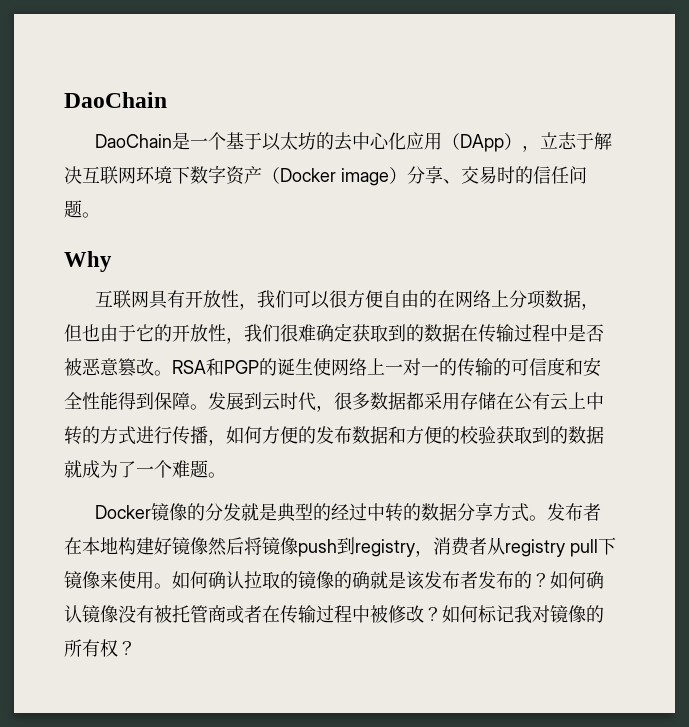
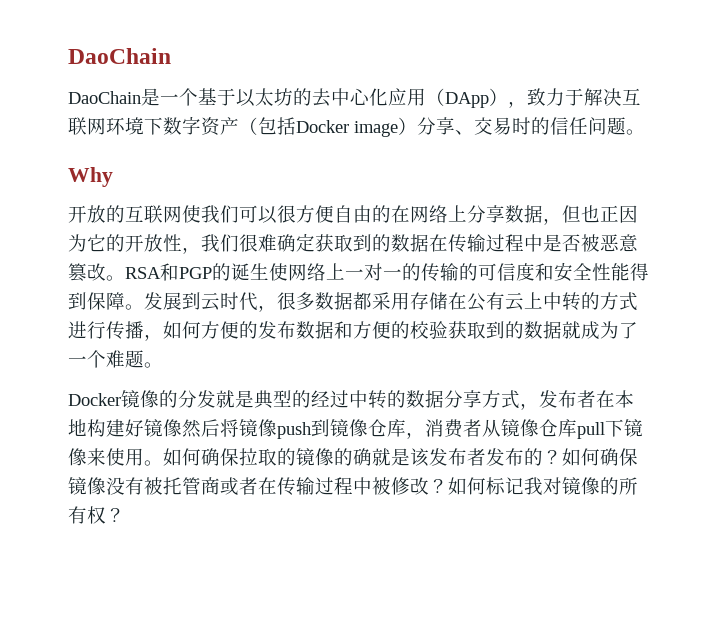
- DaoChain是一个基于以太坊的去中心化应用（DApp），立志于解决互联网环境下数字资产（Docker image）分享、交易时的信任问题。
+ DaoChain是一个基于以太坊的去中心化应用（DApp），致力于解决互联网环境下数字资产（包括Docker image）分享、交易时的信任问题。
- 互联网具有开放性，我们可以很方便自由的在网络上分项数据，但也由于它的开放性，我们很难确定获取到的数据在传输过程中是否被恶意篡改。
+ 开放的互联网使我们可以很方便自由的在网络上分享数据，但也正因为它的开放性，我们很难确定获取到的数据在传输过程中是否被恶意篡改。
- Docker镜像的分发就是典型的经过中转的数据分享方式。发布者在本地构建好镜像然后将镜像push到registry，消费者从registry pull下镜像来使用。
+ Docker镜像的分发就是典型的经过中转的数据分享方式，发布者在本地构建好镜像然后将镜像push到镜像仓库，消费者从镜像仓库pull下镜像来使用。
- 如何确认拉取的镜像的确就是该发布者发布的？
+ 如何确保拉取的镜像的确就是该发布者发布的？
- 如何确认镜像没有被托管商或者在传输过程中被修改？
+ 如何确保镜像没有被托管商或者在传输过程中被修改？

